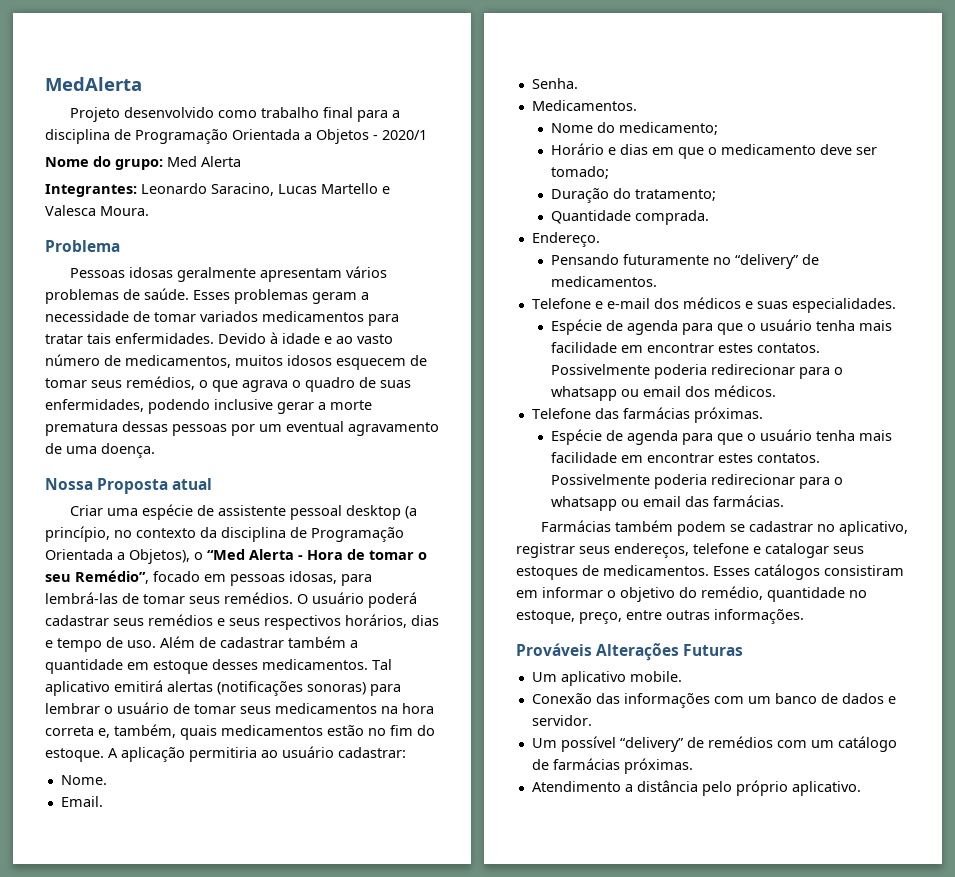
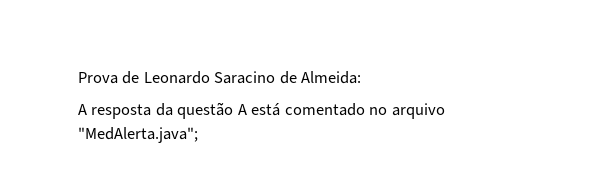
- MedAlerta
- Projeto desenvolvido como trabalho final para a disciplina de Programação Orientada a Objetos - 2020/1
- Nome do grupo: Med Alerta
- Integrantes: Leonardo Saracino, Lucas Martello e Valesca Moura.
- Problema
- Pessoas idosas geralmente apresentam vários problemas de saúde. Esses problemas geram a necessidade de tomar variados medicamentos para tratar tais enfermidades. Devido à idade e ao vasto número de medicamentos, muitos idosos esquecem de tomar seus remédios, o que agrava o quadro de suas enfermidades, podendo inclusive gerar a morte prematura dessas pessoas por um eventual agravamento de uma doença.
- Nossa Proposta atual
- Criar uma espécie de assistente pessoal desktop (a princípio, no contexto da disciplina de Programação Orientada a Objetos), o “Med Alerta - Hora de tomar o seu Remédio”, focado em pessoas idosas, para lembrá-las de tomar seus remédios. O usuário poderá cadastrar seus remédios e seus respectivos horários, dias e tempo de uso. Além de cadastrar também a quantidade em estoque desses medicamentos. Tal aplicativo emitirá alertas (notificações sonoras) para lembrar o usuário de tomar seus medicamentos na hora correta e, também, quais medicamentos estão no fim do estoque. A aplicação permitiria ao usuário cadastrar:
- Nome.
- Email.
- Senha.
- Medicamentos.
- Nome do medicamento;
- Horário e dias em que o medicamento deve ser tomado;
- Duração do tratamento;
- Quantidade comprada.
- Endereço.
- Pensando futuramente no “delivery” de medicamentos.
- Telefone e e-mail dos médicos e suas especialidades.
- Espécie de agenda para que o usuário tenha mais facilidade em encontrar estes contatos. Possivelmente poderia redirecionar para o whatsapp ou email dos médicos.
- Telefone das farmácias próximas.
- Espécie de agenda para que o usuário tenha mais facilidade em encontrar estes contatos. Possivelmente poderia redirecionar para o whatsapp ou email das farmácias.
- Farmácias também podem se cadastrar no aplicativo, registrar seus endereços, telefone e catalogar seus estoques de medicamentos. Esses catálogos consistiram em informar o objetivo do remédio, quantidade no estoque, preço, entre outras informações.
- Prováveis Alterações Futuras
- Um aplicativo mobile.
- Conexão das informações com um banco de dados e servidor.
- Um possível “delivery” de remédios com um catálogo de farmácias próximas.
- Atendimento a distância pelo próprio aplicativo.
+ Prova de Leonardo Saracino de Almeida:
+ A resposta da questão A está comentado no arquivo "MedAlerta.java";

